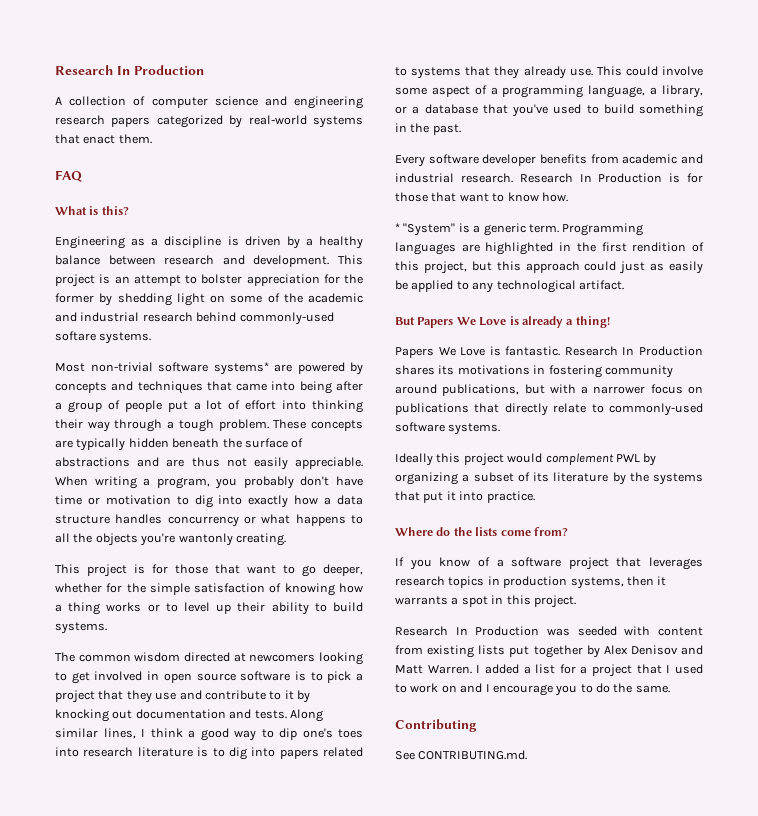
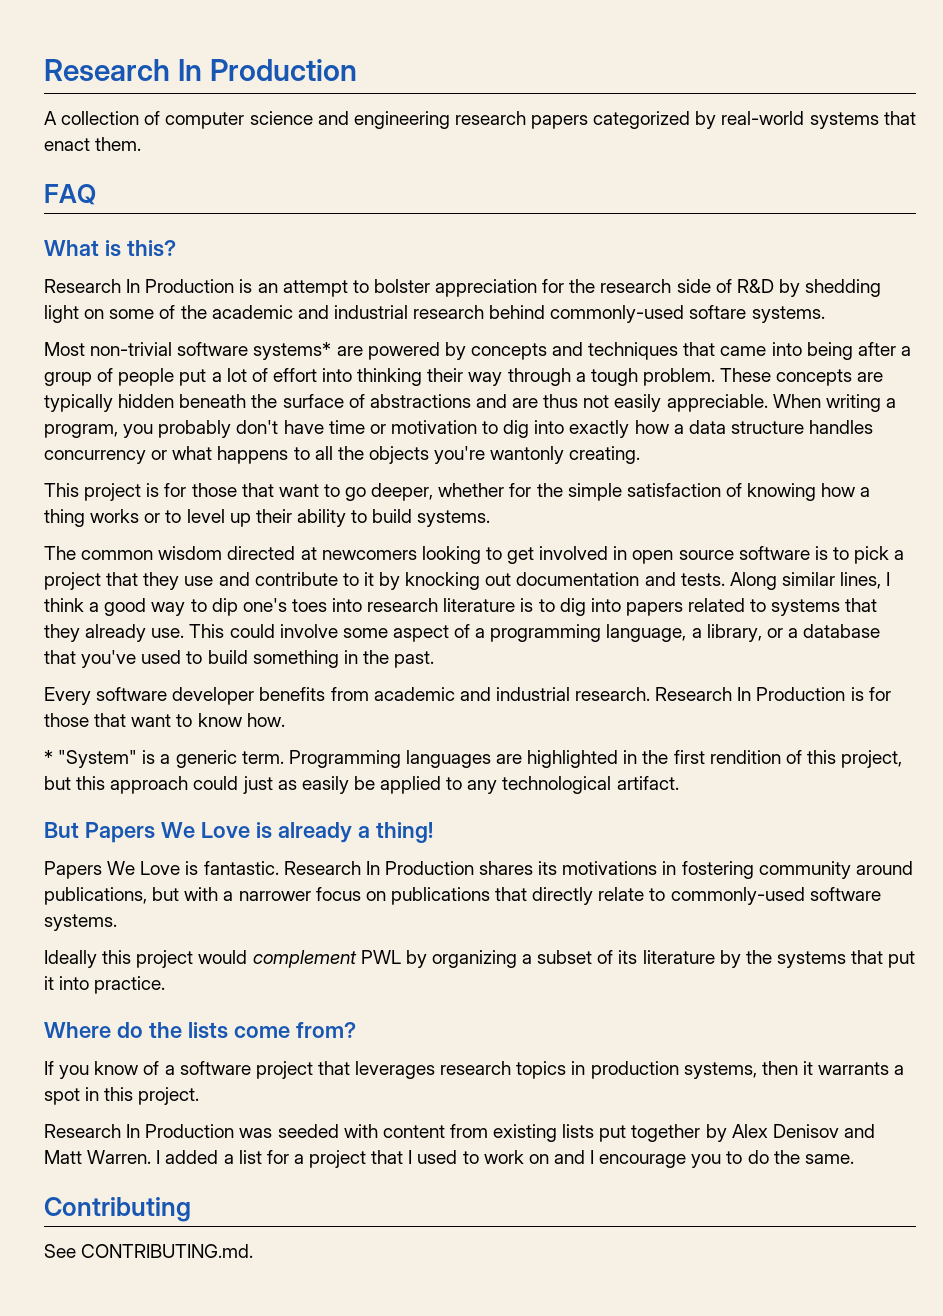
- Engineering as a discipline is driven by a healthy balance between research and development. This project is an attempt to bolster appreciation for the former by shedding light on some of the academic and industrial research behind commonly-used softare systems.
+ Research In Production is an attempt to bolster appreciation for the research side of R&D by shedding light on some of the academic and industrial research behind commonly-used softare systems.

